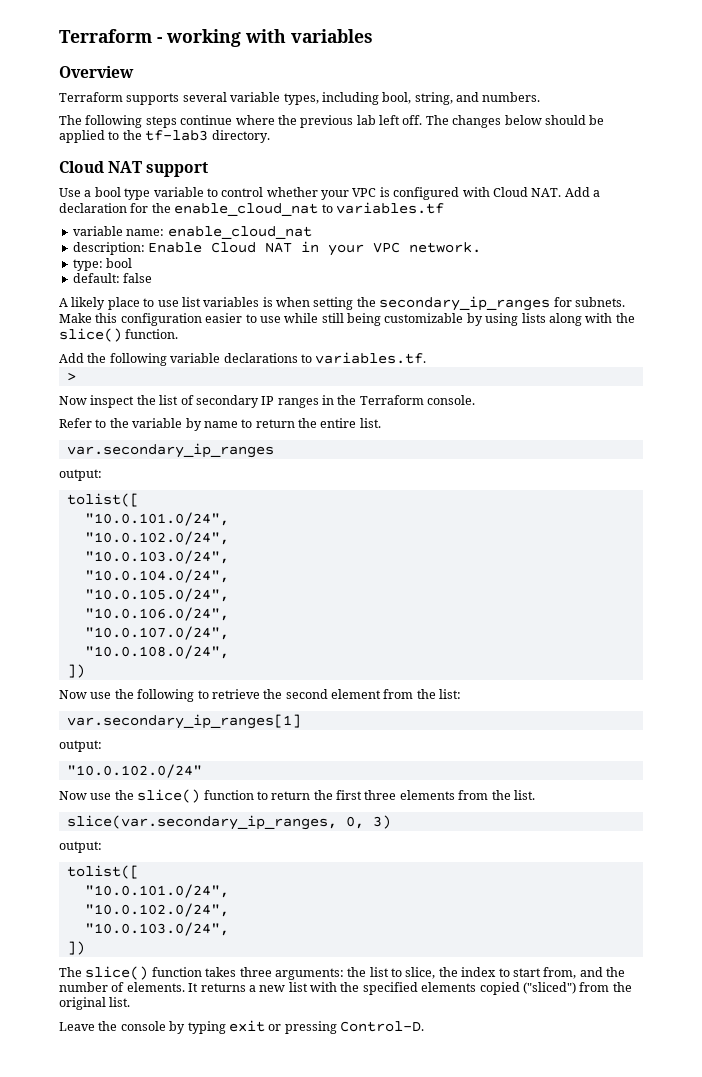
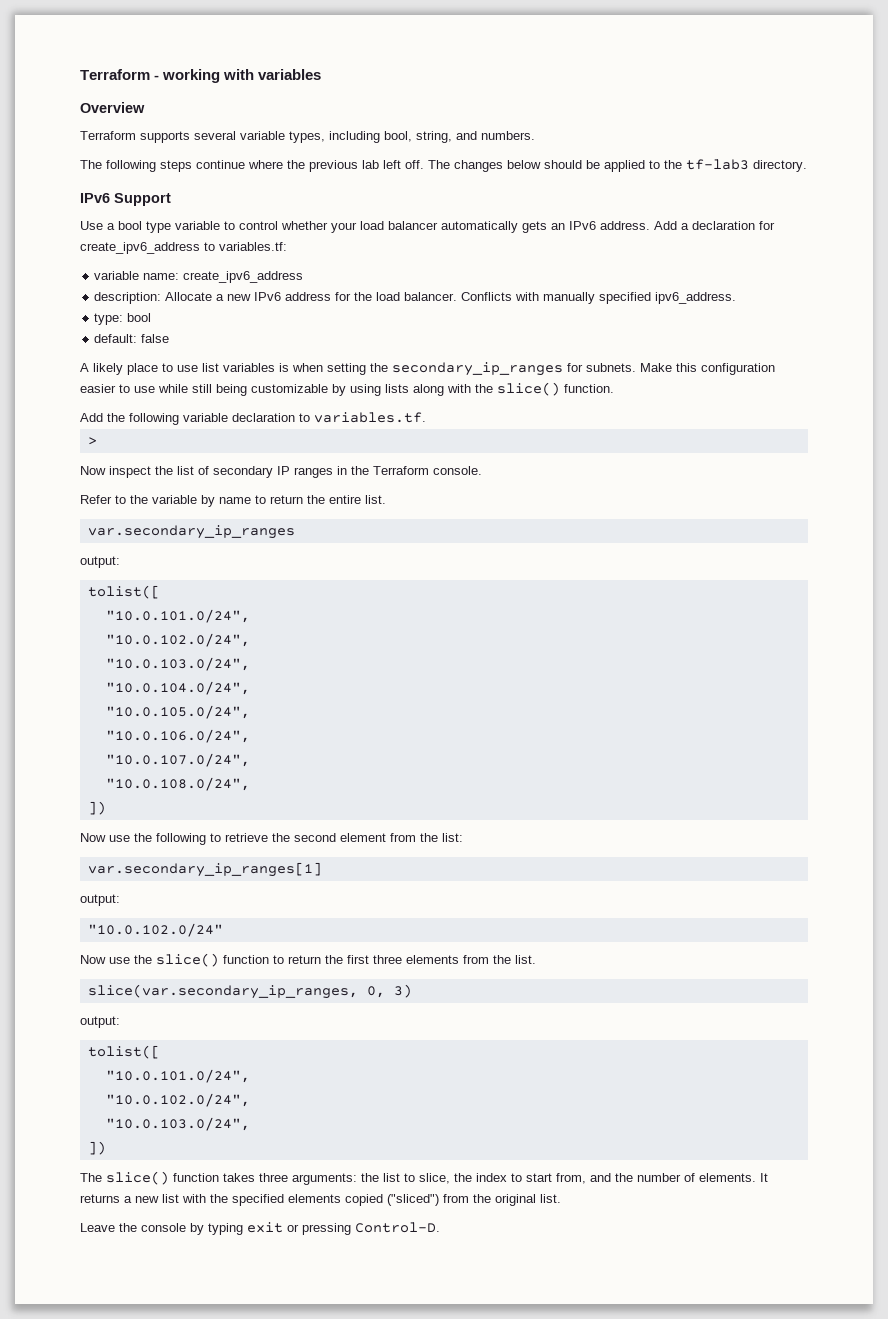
- Cloud NAT support
+ IPv6 Support
- Use a bool type variable to control whether your VPC is configured with Cloud NAT. Add a declaration for the enable_cloud_nat to variables.tf
+ Use a bool type variable to control whether your load balancer automatically gets an IPv6 address. Add a declaration for create_ipv6_address to variables.tf:
- variable name: enable_cloud_nat
+ variable name: create_ipv6_address
- description: Enable Cloud NAT in your VPC network.
+ description: Allocate a new IPv6 address for the load balancer. Conflicts with manually specified ipv6_address.
- Add the following variable declarations to variables.tf.
+ Add the following variable declaration to variables.tf.

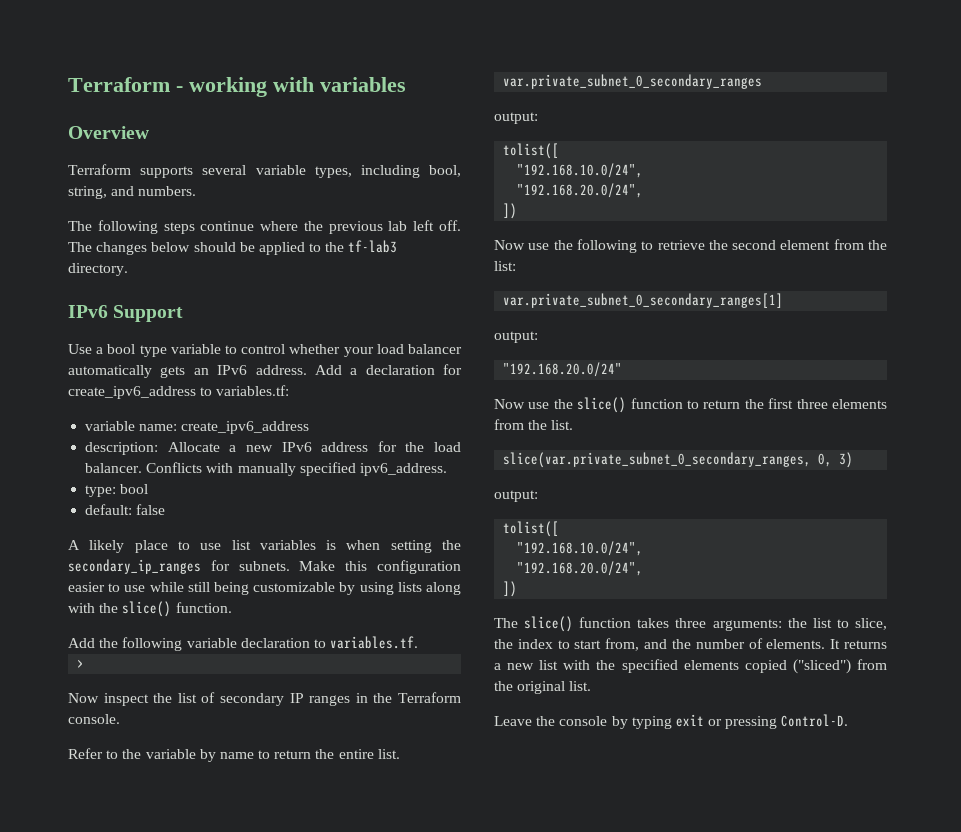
- var.secondary_ip_ranges
+ var.private_subnet_0_secondary_ranges
  output:
  tolist([
- "10.0.101.0/24",
- "10.0.102.0/24",
- "10.0.103.0/24",
- "10.0.104.0/24",
- "10.0.105.0/24",
- "10.0.106.0/24",
- "10.0.107.0/24",
- "10.0.108.0/24",
+ "192.168.10.0/24",
+ "192.168.20.0/24",
- var.secondary_ip_ranges[1]
+ var.private_subnet_0_secondary_ranges[1]
  output:
- "10.0.102.0/24"
+ "192.168.20.0/24"
- slice(var.secondary_ip_ranges, 0, 3)
+ slice(var.private_subnet_0_secondary_ranges, 0, 3)
  output:
  tolist([
- "10.0.101.0/24",
- "10.0.102.0/24",
- "10.0.103.0/24",
+ "192.168.10.0/24",
+ "192.168.20.0/24",

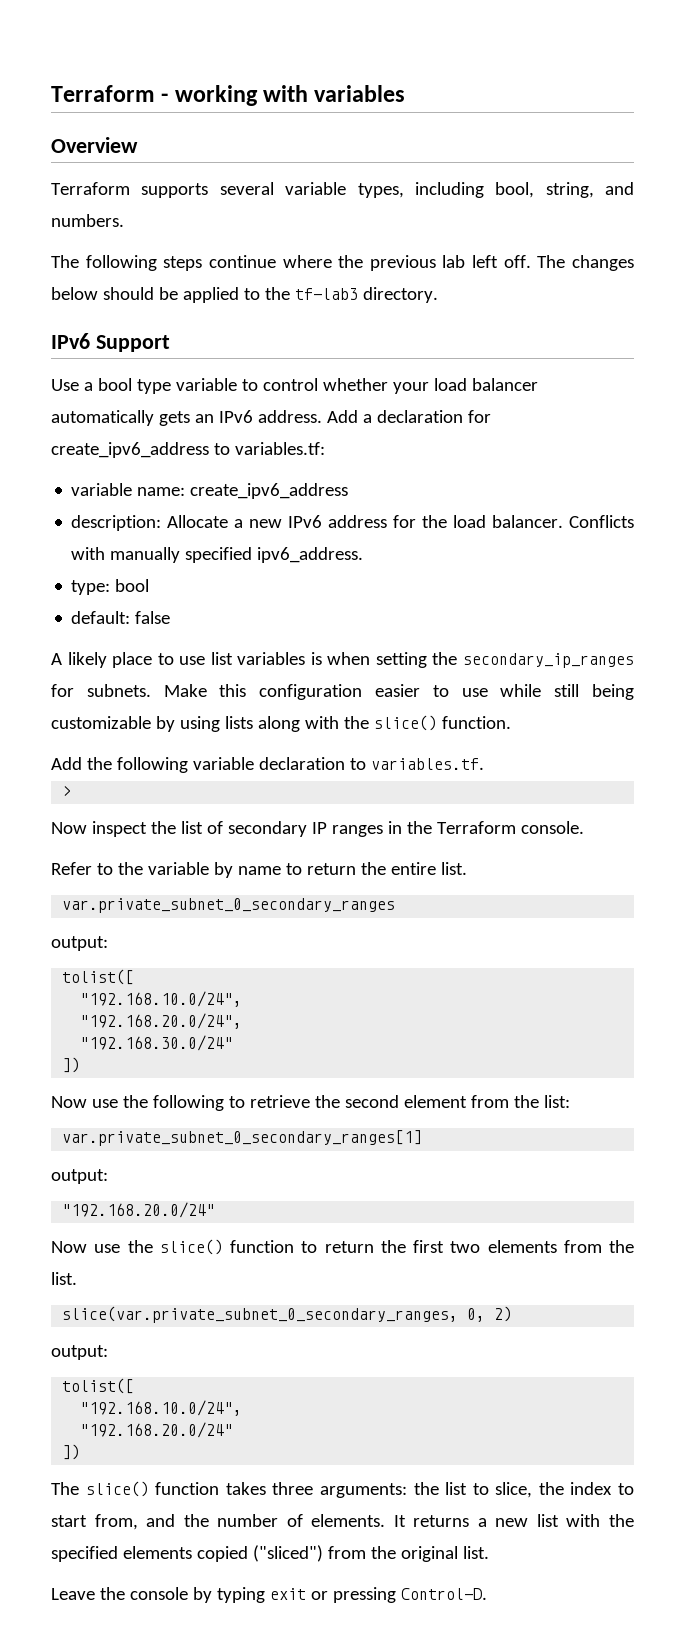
+ "192.168.30.0/24"
- Now use the slice() function to return the first three elements from the list.
+ Now use the slice() function to return the first two elements from the list.
- slice(var.private_subnet_0_secondary_ranges, 0, 3)
+ slice(var.private_subnet_0_secondary_ranges, 0, 2)
  output:
  tolist([
  "192.168.10.0/24",
- "192.168.20.0/24",
+ "192.168.20.0/24"

